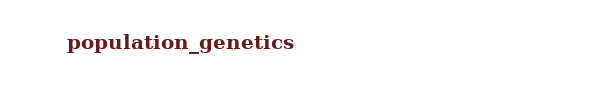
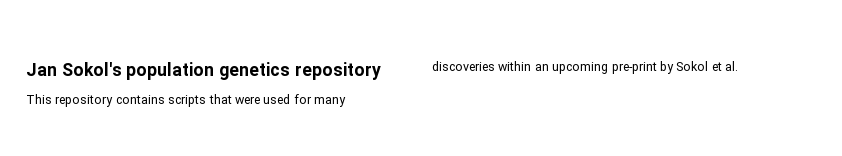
- population_genetics
+ Jan Sokol's population genetics repository
+ This repository contains scripts that were used for many discoveries within an upcoming pre-print by Sokol et al.

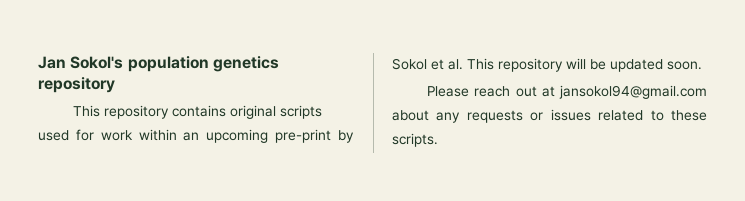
- This repository contains scripts that were used for many discoveries within an upcoming pre-print by Sokol et al.
+ This repository contains original scripts used for work within an upcoming pre-print by Sokol et al. This repository will be updated soon.
+ Please reach out at jansokol94@gmail.com about any requests or issues related to these scripts.

